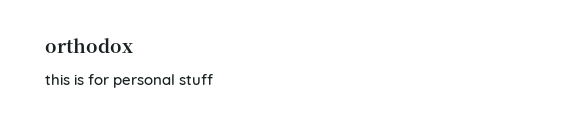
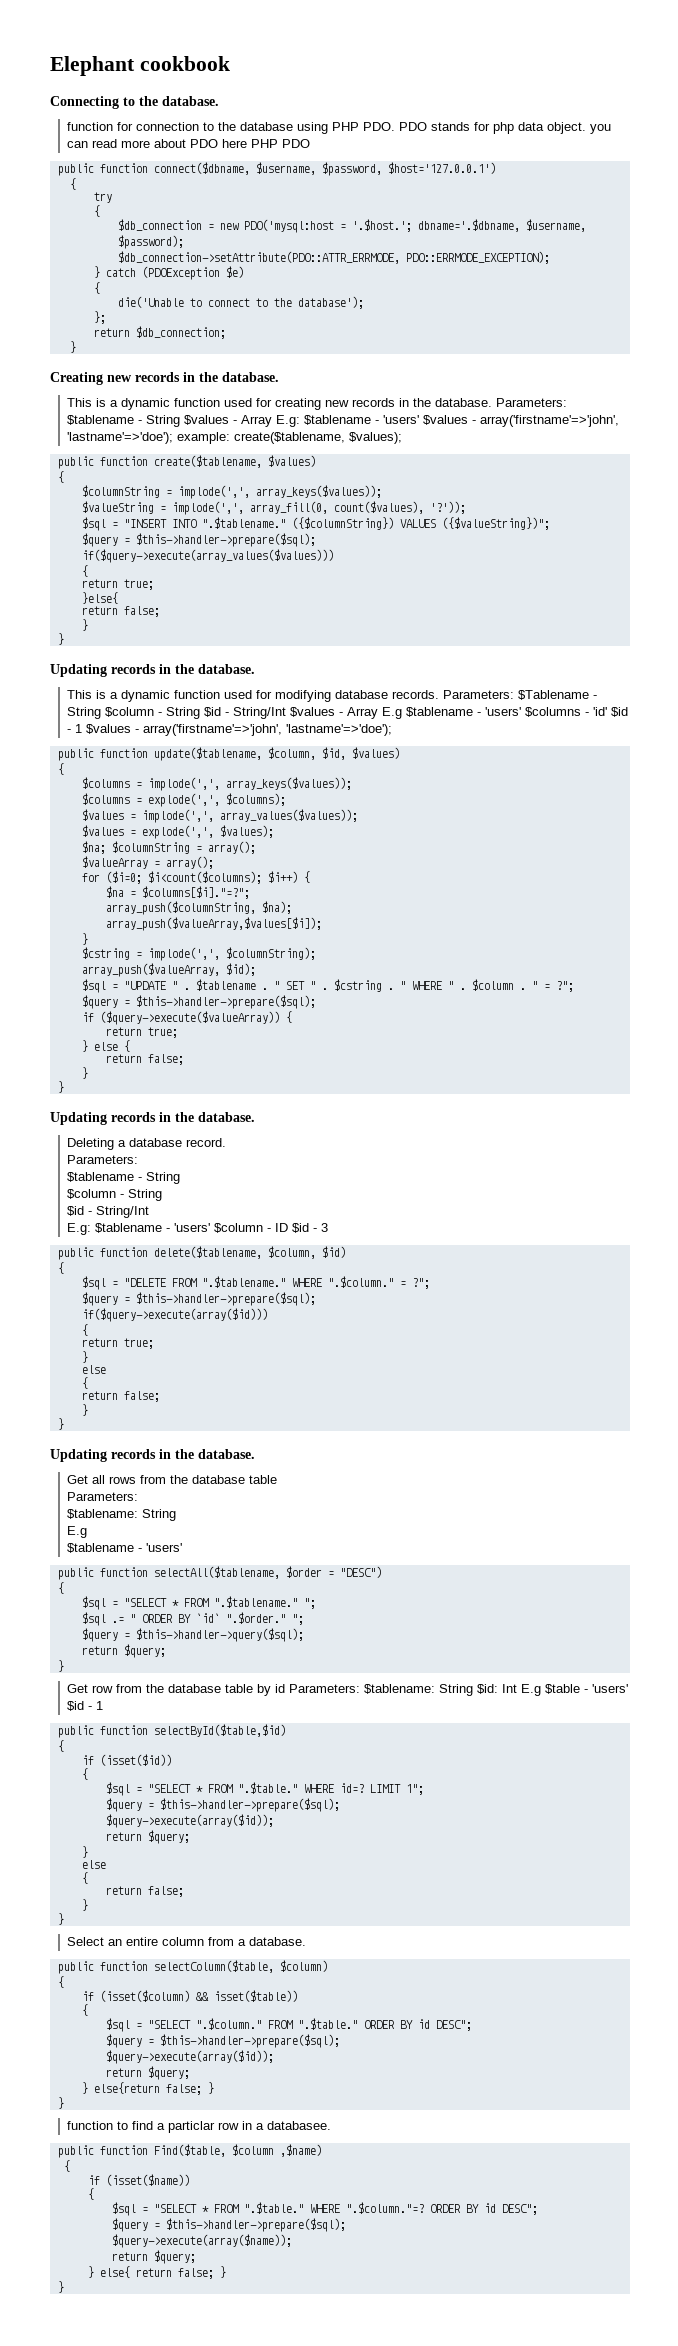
- orthodox
- this is for personal stuff
+ Elephant cookbook
+ Connecting to the database.
+ function for connection to the database using PHP PDO. PDO stands for php data object. you can read more about PDO here PHP PDO
+ public function connect($dbname, $username, $password, $host='127.0.0.1')
+ {
+ try
+ {
+ $db_connection = new PDO('mysql:host = '.$host.'; dbname='.$dbname, $username, $password);
+ $db_connection->setAttribute(PDO::ATTR_ERRMODE, PDO::ERRMODE_EXCEPTION);
+ } catch (PDOException $e)
+ {
+ die('Unable to connect to the database');
+ };
+ return $db_connection;
+ }
+ Creating new records in the database.
+ This is a dynamic function used for creating new records in the database. Parameters: $tablename - String $values - Array E.g: $tablename - 'users' $values - array('firstname'=>'john', 'lastname'=>'doe'); example: create($tablename, $values);
+ public function create($tablename, $values)
+ {
+ $columnString = implode(',', array_keys($values));
+ $valueString = implode(',', array_fill(0, count($values), '?'));
+ $sql = "INSERT INTO ".$tablename." ({$columnString}) VALUES ({$valueString})";
+ $query = $this->handler->prepare($sql);
+ if($query->execute(array_values($values)))
+ {
+ return true;
+ }else{
+ return false;
+ }
+ }
+ Updating records in the database.
+ This is a dynamic function used for modifying database records. Parameters: $Tablename - String $column - String $id - String/Int $values - Array E.g $tablename - 'users' $columns - 'id' $id - 1 $values - array('firstname'=>'john', 'lastname'=>'doe');
+ public function update($tablename, $column, $id, $values)
+ {
+ $columns = implode(',', array_keys($values));
+ $columns = explode(',', $columns);
+ $values = implode(',', array_values($values));
+ $values = explode(',', $values);
+ $na; $columnString = array();
+ $valueArray = array();
+ for ($i=0; $i<count($columns); $i++) {
+ $na = $columns[$i]."=?";
+ array_push($columnString, $na);
+ array_push($valueArray,$values[$i]);
+ }
+ $cstring = implode(',', $columnString);
+ array_push($valueArray, $id);
+ $sql = "UPDATE " . $tablename . " SET " . $cstring . " WHERE " . $column . " = ?";
+ $query = $this->handler->prepare($sql);
+ if ($query->execute($valueArray)) {
+ return true;
+ } else {
+ return false;
+ }
+ }
+ Updating records in the database.
+ Deleting a database record.
+ Parameters:
+ $tablename - String
+ $column - String
+ $id - String/Int
+ E.g: $tablename - 'users' $column - ID $id - 3
+ public function delete($tablename, $column, $id)
+ {
+ $sql = "DELETE FROM ".$tablename." WHERE ".$column." = ?";
+ $query = $this->handler->prepare($sql);
+ if($query->execute(array($id)))
+ {
+ return true;
+ }
+ else
+ {
+ return false;
+ }
+ }
+ Updating records in the database.
+ Get all rows from the database table
+ Parameters:
+ $tablename: String
+ E.g
+ $tablename - 'users'
+ public function selectAll($tablename, $order = "DESC")
+ {
+ $sql = "SELECT * FROM ".$tablename." ";
+ $sql .= " ORDER BY `id` ".$order." ";
+ $query = $this->handler->query($sql);
+ return $query;
+ }
+ Get row from the database table by id Parameters: $tablename: String $id: Int E.g $table - 'users' $id - 1
+ public function selectById($table,$id)
+ {
+ if (isset($id))
+ {
+ $sql = "SELECT * FROM ".$table." WHERE id=? LIMIT 1";
+ $query = $this->handler->prepare($sql);
+ $query->execute(array($id));
+ return $query;
+ }
+ else
+ {
+ return false;
+ }
+ }
+ Select an entire column from a database.
+ public function selectColumn($table, $column)
+ {
+ if (isset($column) && isset($table))
+ {
+ $sql = "SELECT ".$column." FROM ".$table." ORDER BY id DESC";
+ $query = $this->handler->prepare($sql);
+ $query->execute(array($id));
+ return $query;
+ } else{return false; }
+ }
+ function to find a particlar row in a databasee.
+ public function Find($table, $column ,$name)
+ {
+ if (isset($name))
+ {
+ $sql = "SELECT * FROM ".$table." WHERE ".$column."=? ORDER BY id DESC";
+ $query = $this->handler->prepare($sql);
+ $query->execute(array($name));
+ return $query;
+ } else{ return false; }
+ }

